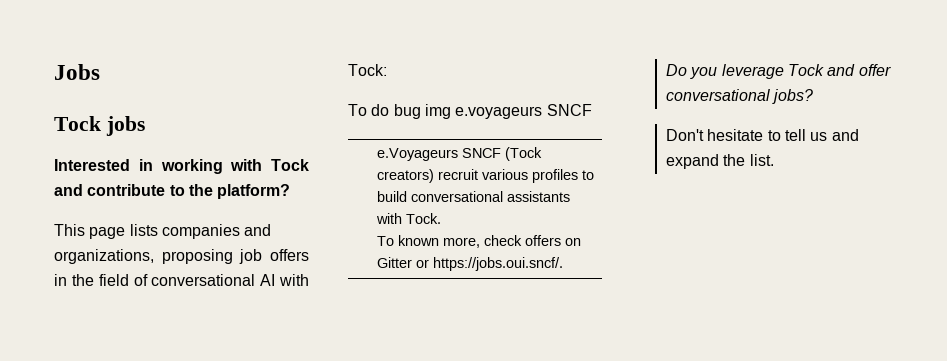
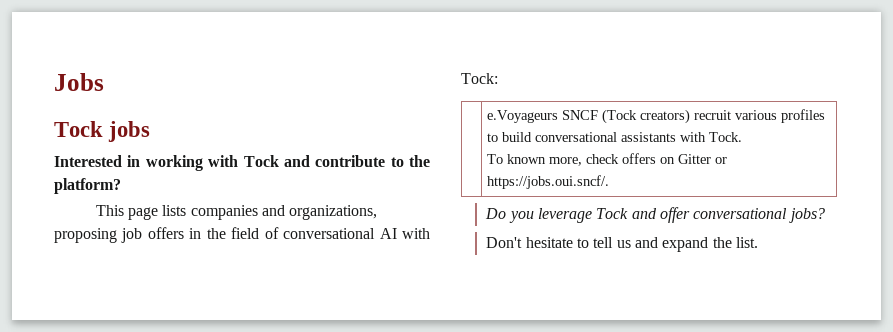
- To do bug img e.voyageurs SNCF

